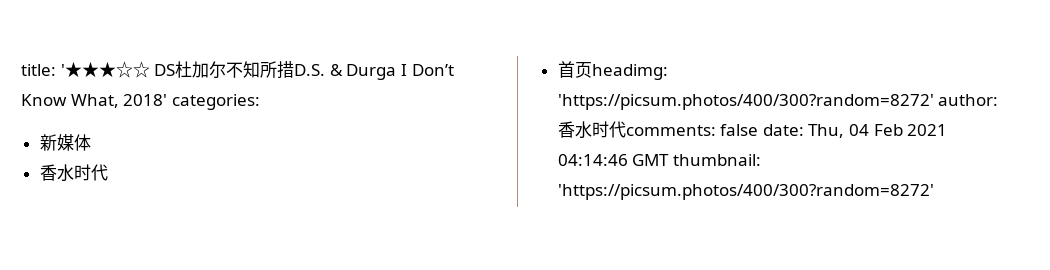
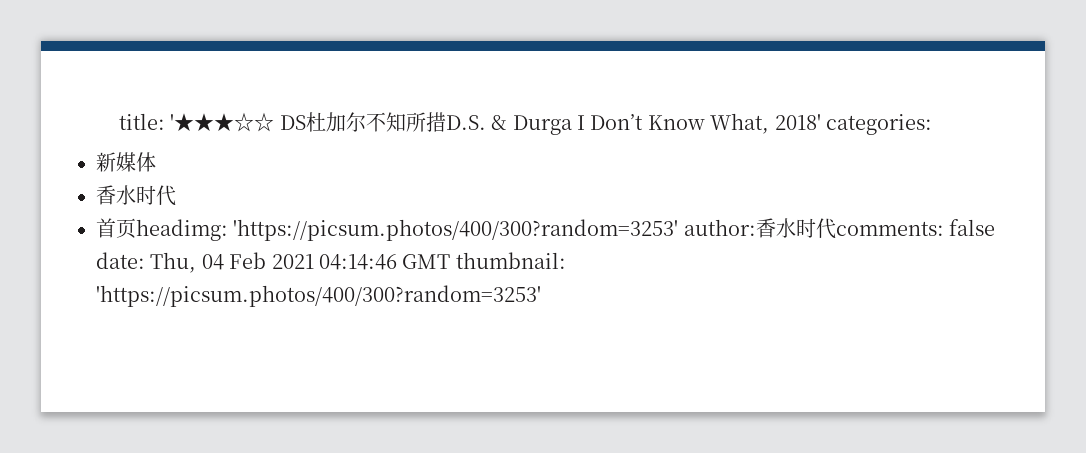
- 首页headimg: 'https://picsum.photos/400/300?random=8272' author:香水时代comments: false date: Thu, 04 Feb 2021 04:14:46 GMT thumbnail: 'https://picsum.photos/400/300?random=8272'
+ 首页headimg: 'https://picsum.photos/400/300?random=3253' author:香水时代comments: false date: Thu, 04 Feb 2021 04:14:46 GMT thumbnail: 'https://picsum.photos/400/300?random=3253'

